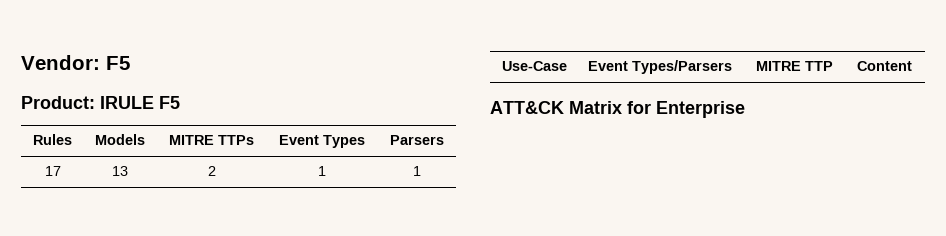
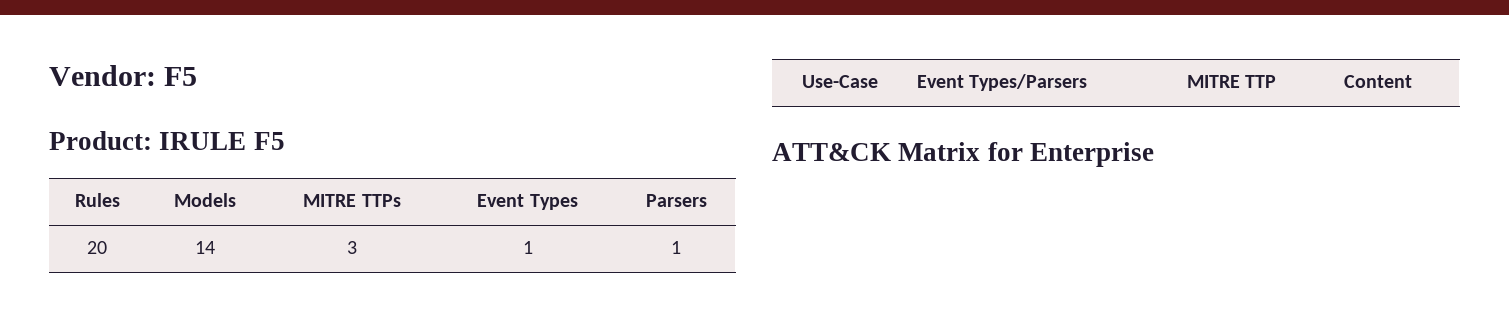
- 17 | 13 | 2 | 1 | 1
+ 20 | 14 | 3 | 1 | 1

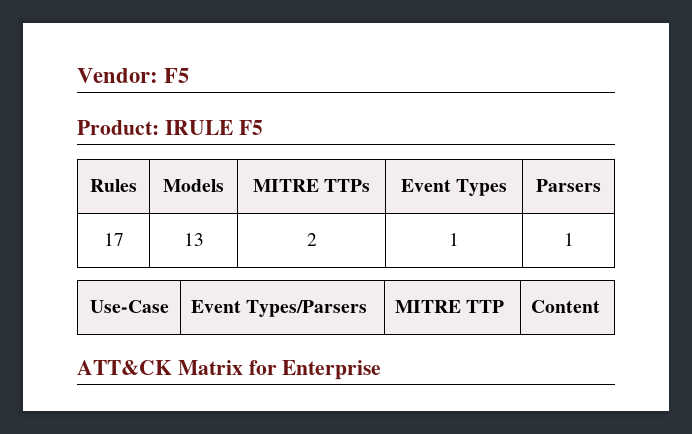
- 20 | 14 | 3 | 1 | 1
+ 17 | 13 | 2 | 1 | 1

